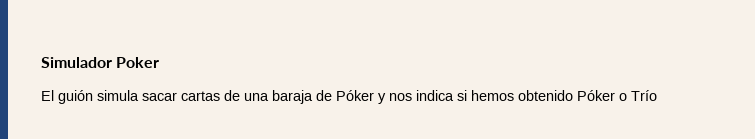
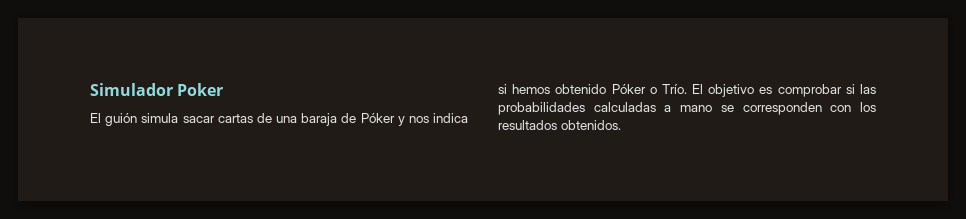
- El guión simula sacar cartas de una baraja de Póker y nos indica si hemos obtenido Póker o Trío
+ El guión simula sacar cartas de una baraja de Póker y nos indica si hemos obtenido Póker o Trío. El objetivo es comprobar si las probabilidades calculadas a mano se corresponden con los resultados obtenidos.

